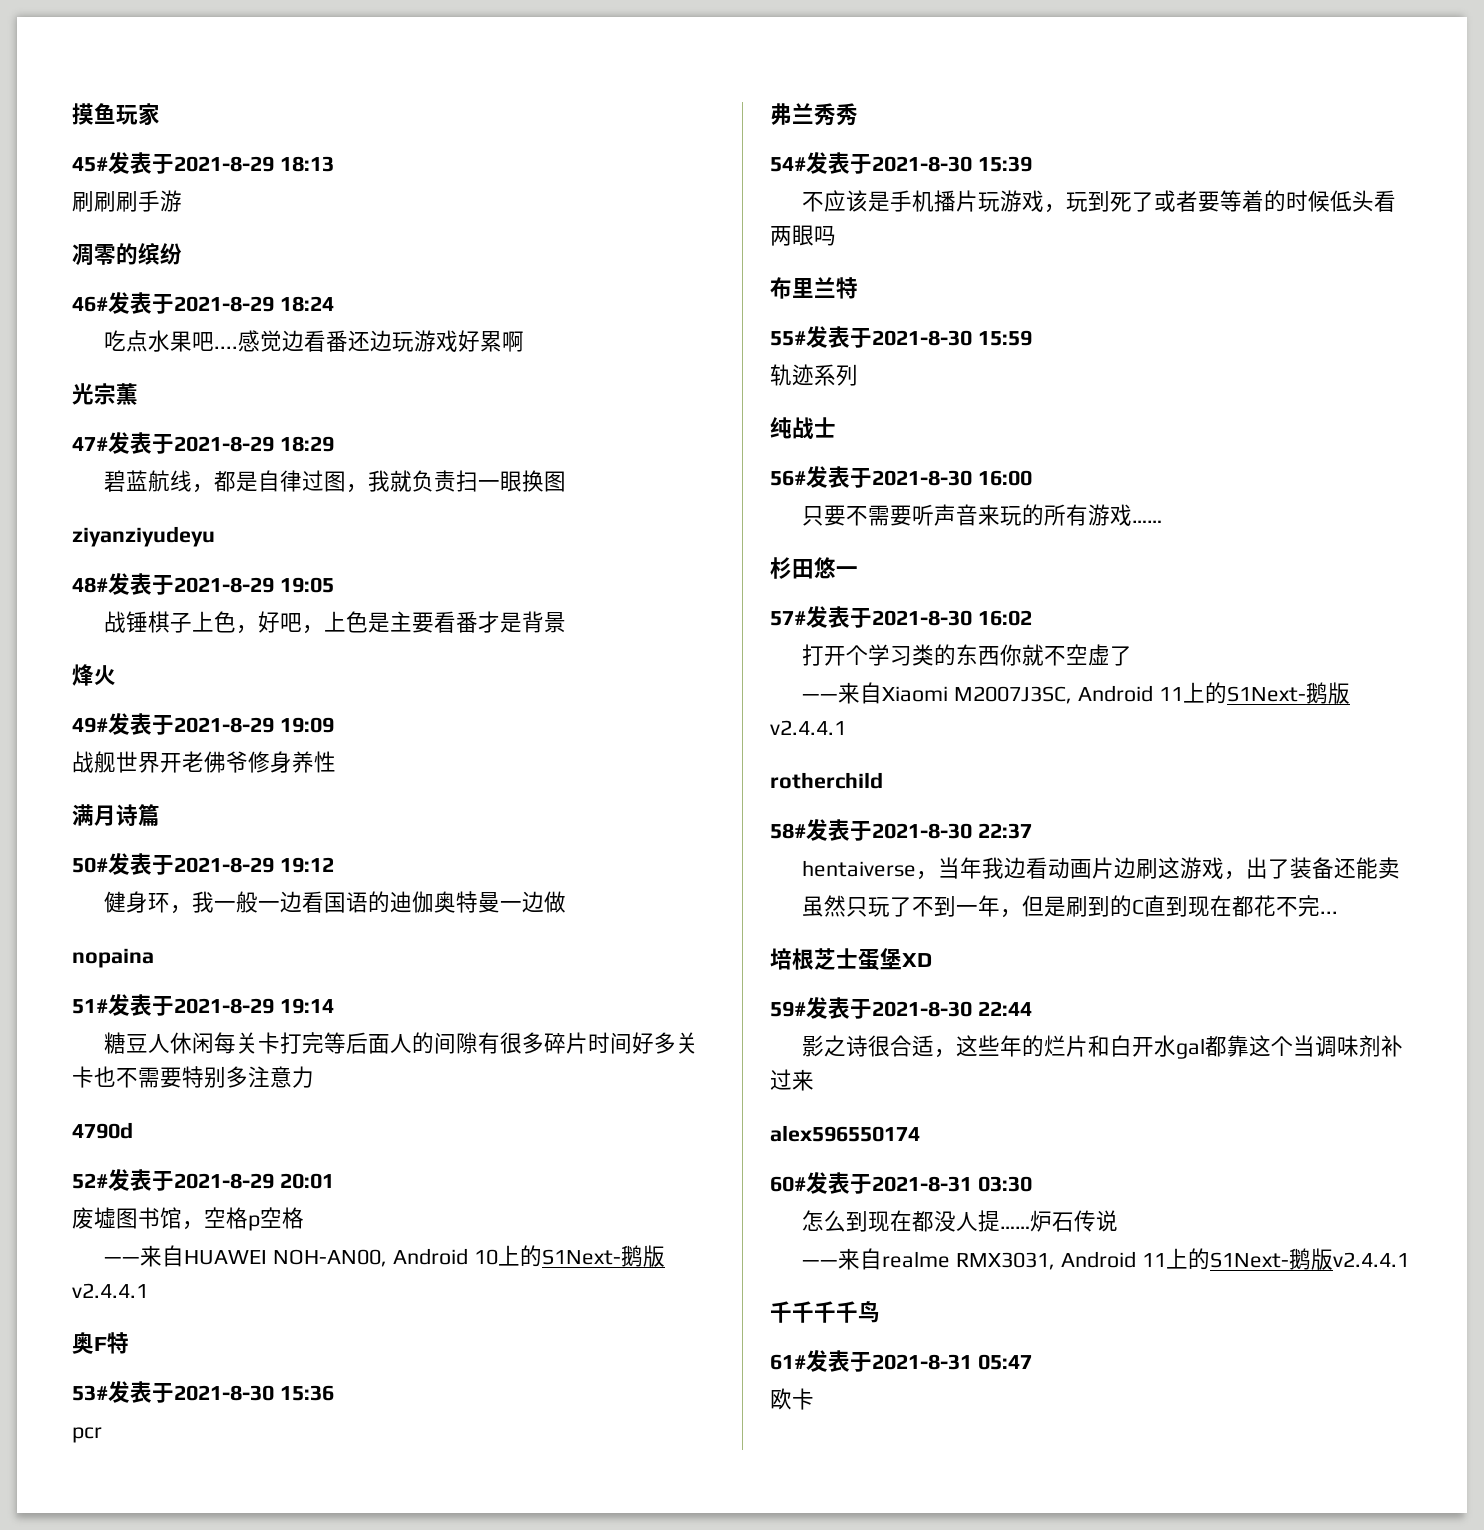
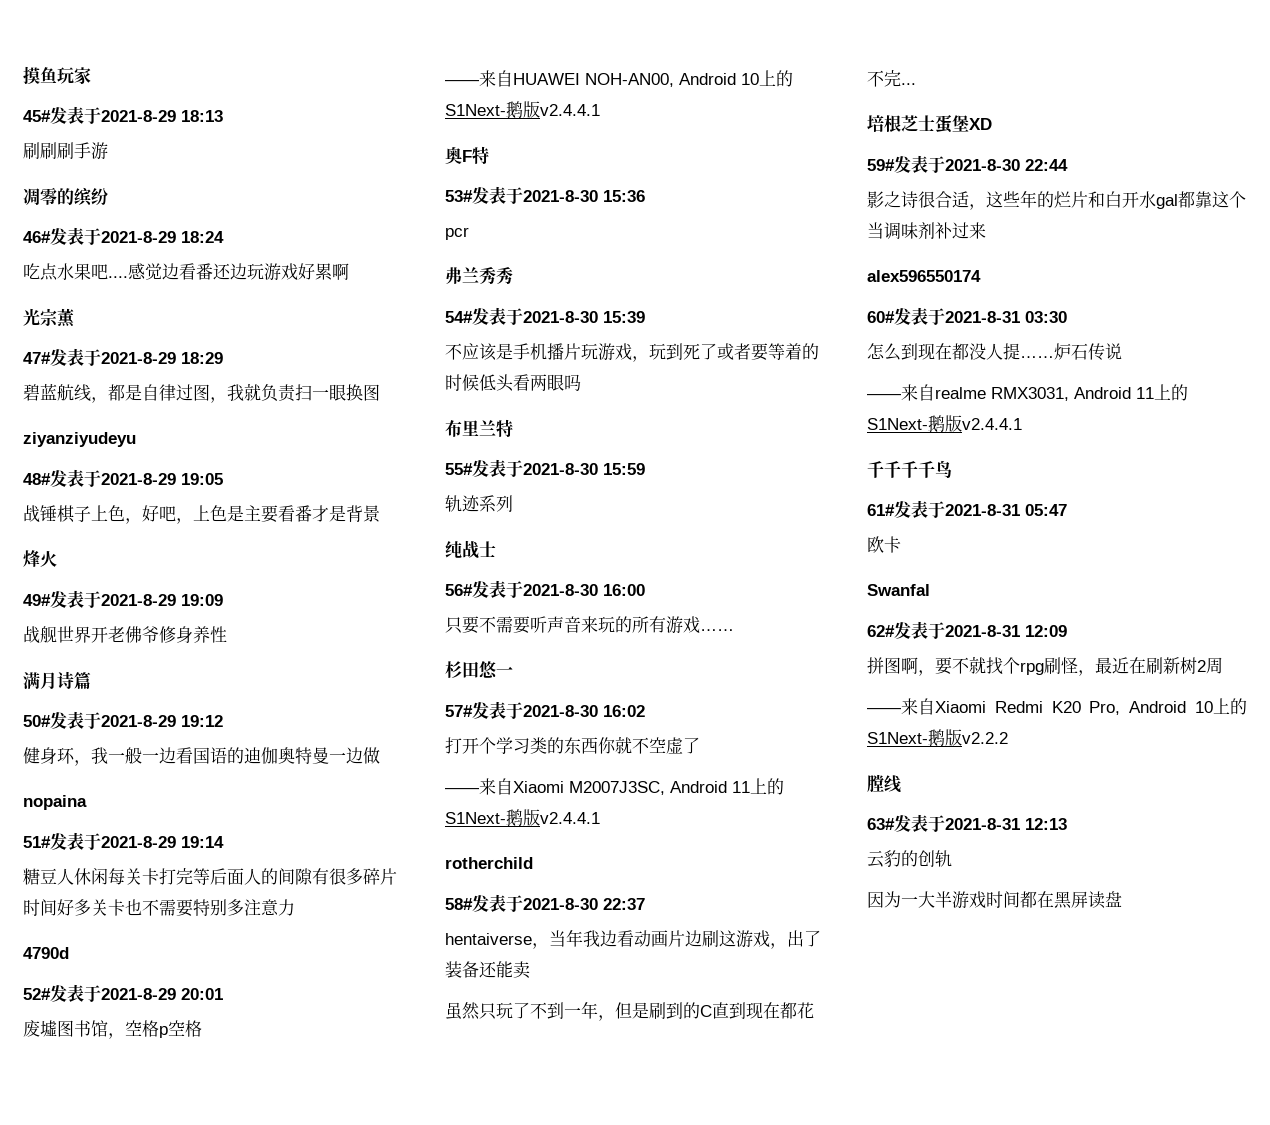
+ Swanfal
+ 62#发表于2021-8-31 12:09
+ 拼图啊，要不就找个rpg刷怪，最近在刷新树2周
+ ——来自Xiaomi Redmi K20 Pro, Android 10上的S1Next-鹅版v2.2.2
+ 膛线
+ 63#发表于2021-8-31 12:13
+ 云豹的创轨
+ 因为一大半游戏时间都在黑屏读盘

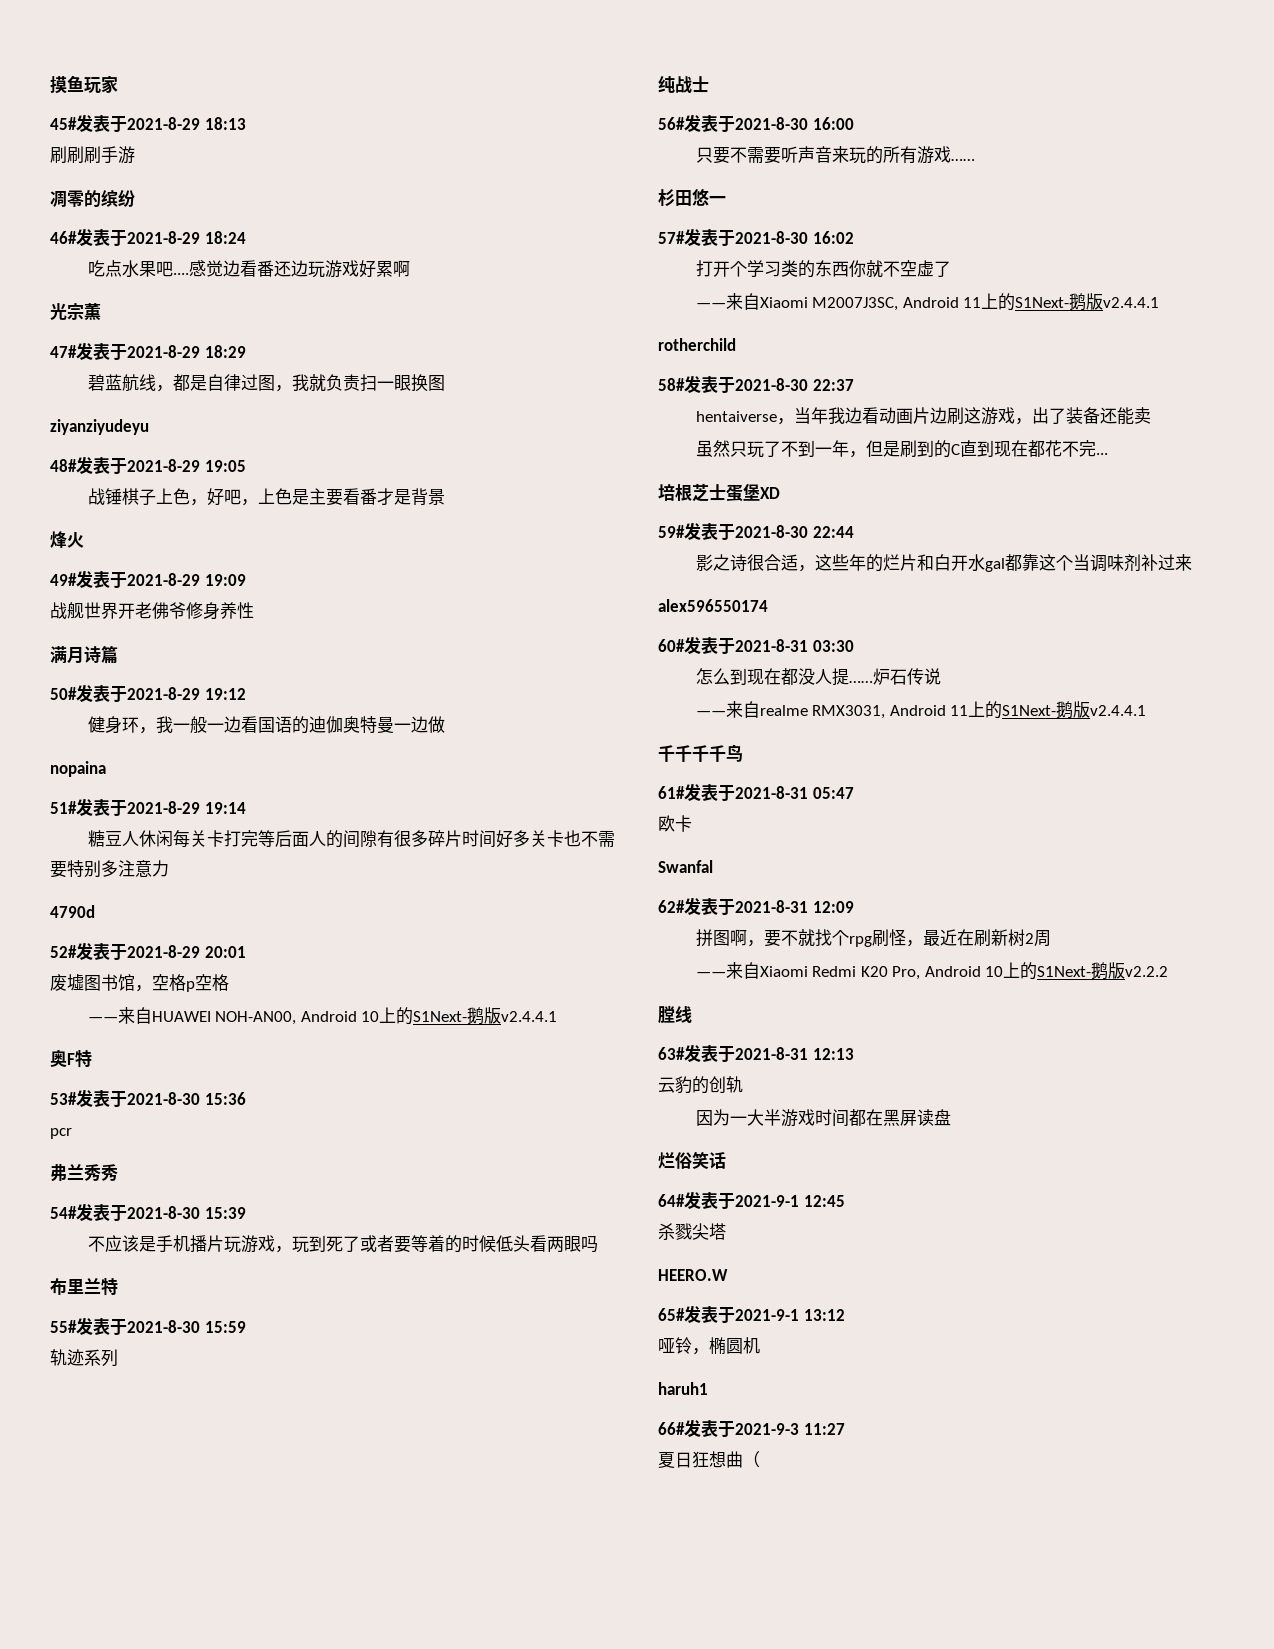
+ 烂俗笑话
+ 64#发表于2021-9-1 12:45
+ 杀戮尖塔
+ HEERO.W
+ 65#发表于2021-9-1 13:12
+ 哑铃，椭圆机
+ haruh1
+ 66#发表于2021-9-3 11:27
+ 夏日狂想曲（

